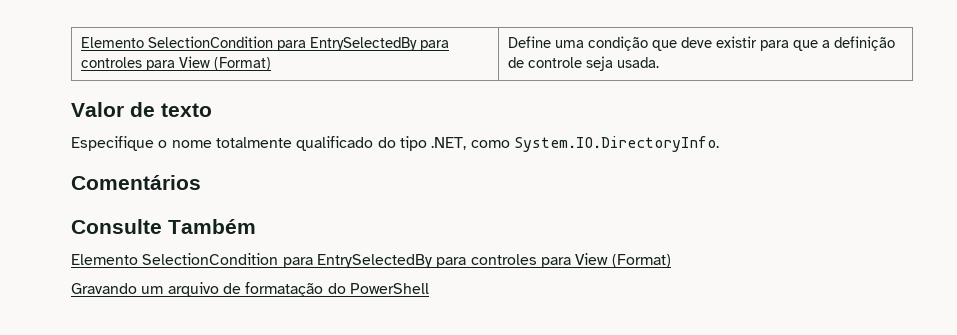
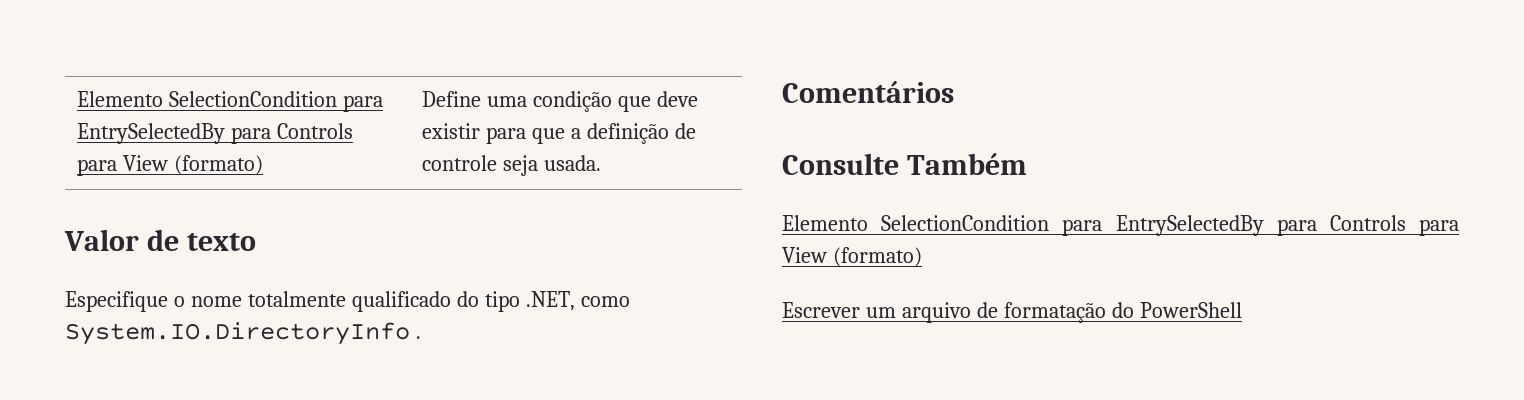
- Elemento SelectionCondition para EntrySelectedBy para controles para View (Format) | Define uma condição que deve existir para que a definição de controle seja usada.
+ Elemento SelectionCondition para EntrySelectedBy para Controls para View (formato) | Define uma condição que deve existir para que a definição de controle seja usada.
- Especifique o nome totalmente qualificado do tipo .NET, como System.IO.DirectoryInfo.
+ Especifique o nome totalmente qualificado do tipo .NET, como System.IO.DirectoryInfo .
  Consulte Também
- Elemento SelectionCondition para EntrySelectedBy para controles para View (Format)
- Gravando um arquivo de formatação do PowerShell
+ Elemento SelectionCondition para EntrySelectedBy para Controls para View (formato)
+ Escrever um arquivo de formatação do PowerShell

